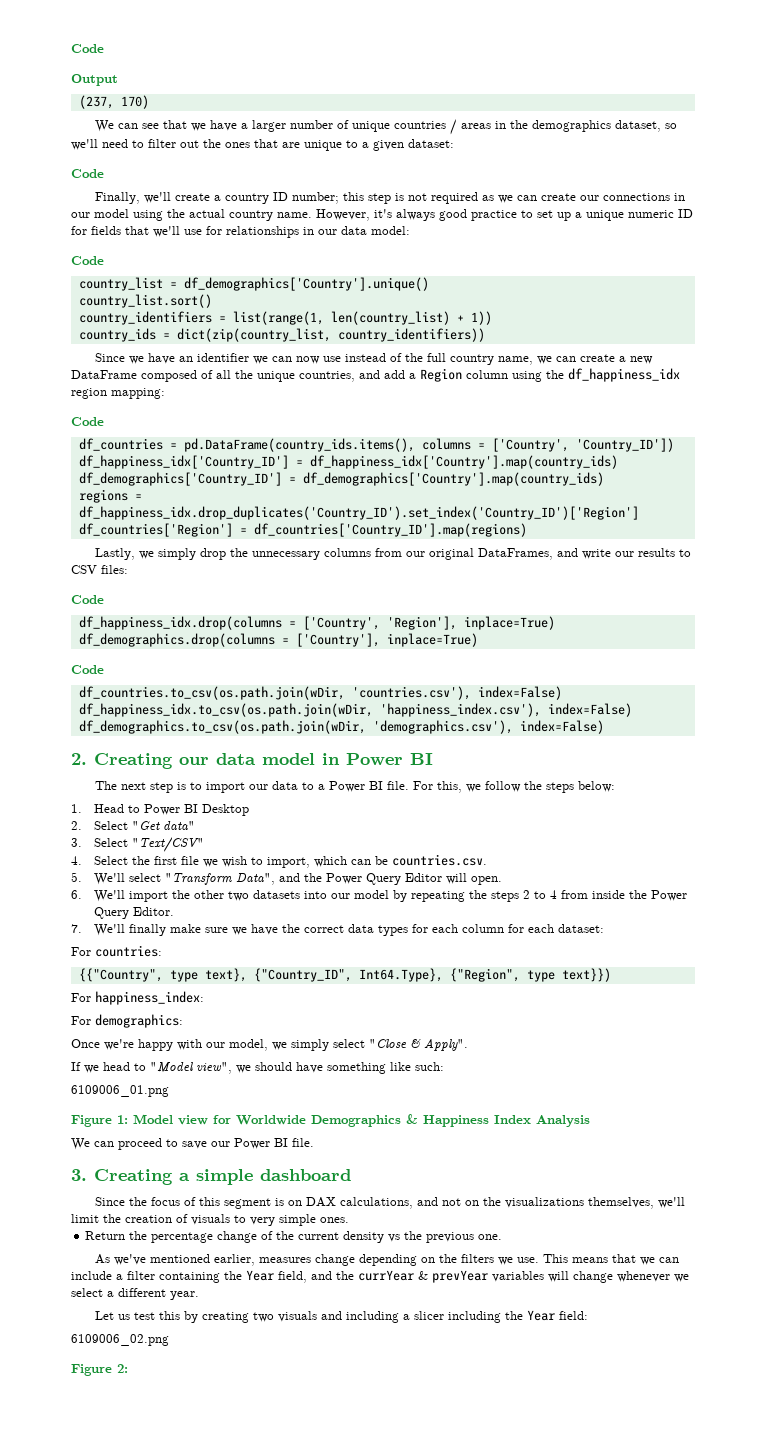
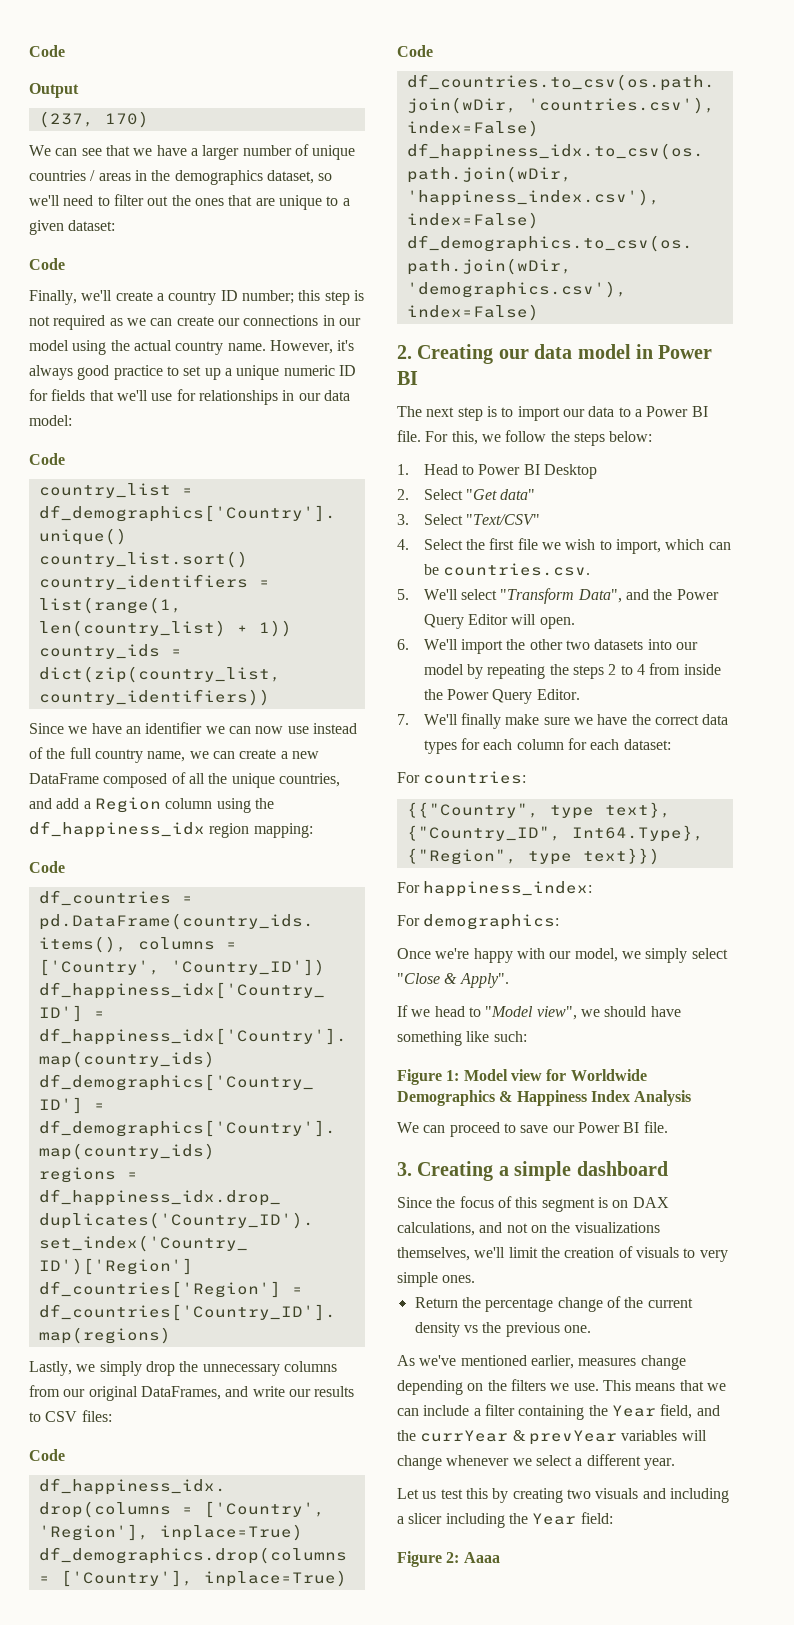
- 6109006_01.png
- 6109006_02.png
- Figure 2:
+ Figure 2: Aaaa

